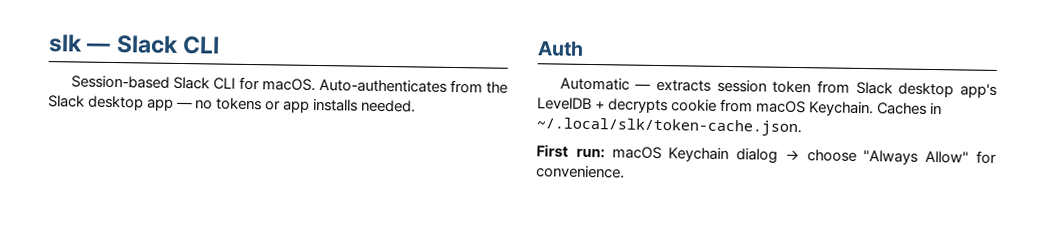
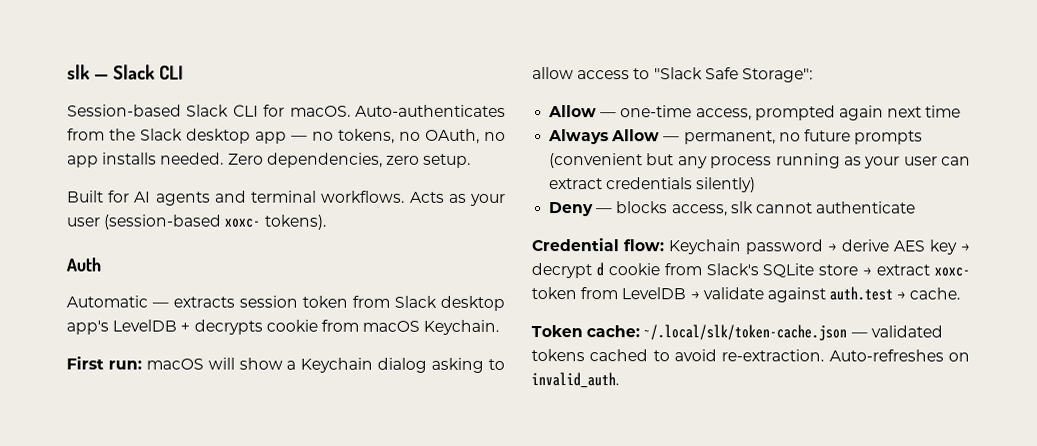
- Auto-authenticates from the Slack desktop app — no tokens or app installs needed.
+ Auto-authenticates from the Slack desktop app — no tokens, no OAuth, no app installs needed. Zero dependencies, zero setup.
+ Built for AI agents and terminal workflows. Acts as your user (session-based xoxc- tokens).
- Caches in ~/.local/slk/token-cache.json.
- First run: macOS Keychain dialog → choose "Always Allow" for convenience.
+ First run: macOS will show a Keychain dialog asking to allow access to "Slack Safe Storage":
+ Allow — one-time access, prompted again next time
+ Always Allow — permanent, no future prompts (convenient but any process running as your user can extract credentials silently)
+ Deny — blocks access, slk cannot authenticate
+ Credential flow: Keychain password → derive AES key → decrypt d cookie from Slack's SQLite store → extract xoxc- token from LevelDB → validate against auth.test → cache.
+ Token cache: ~/.local/slk/token-cache.json — validated tokens cached to avoid re-extraction. Auto-refreshes on invalid_auth.

